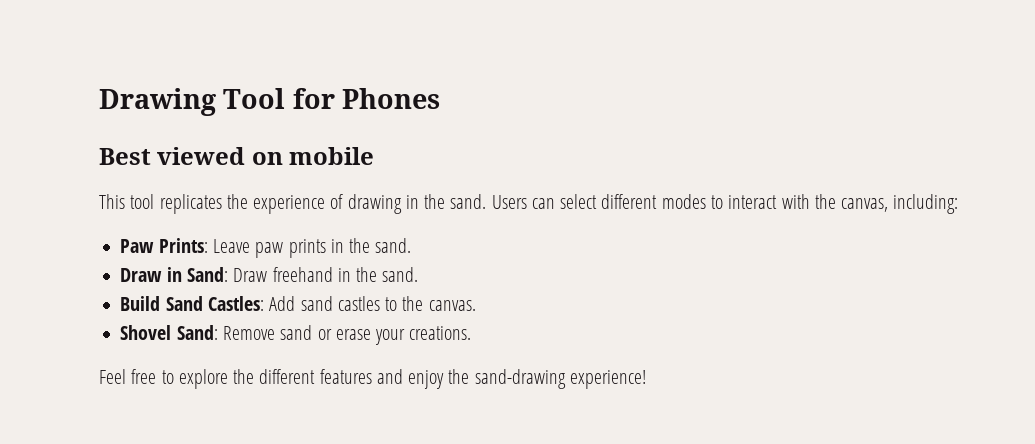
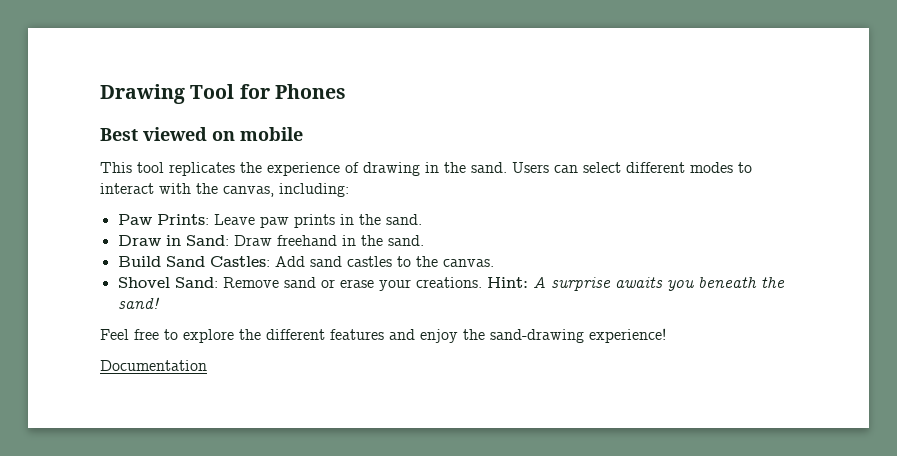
+ Hint: A surprise awaits you beneath the sand!
+ Documentation

